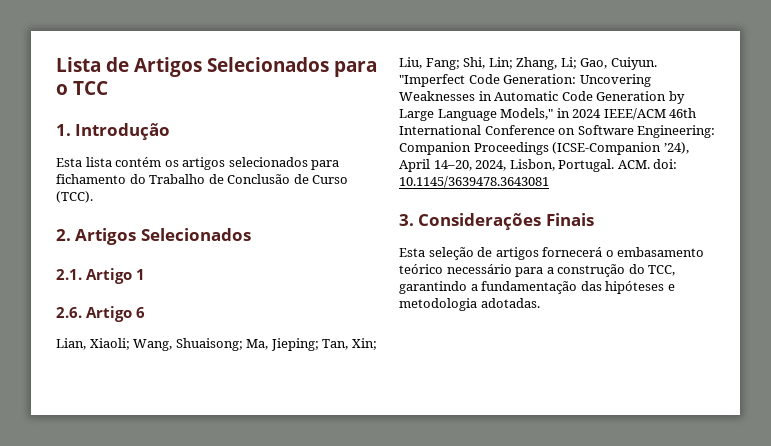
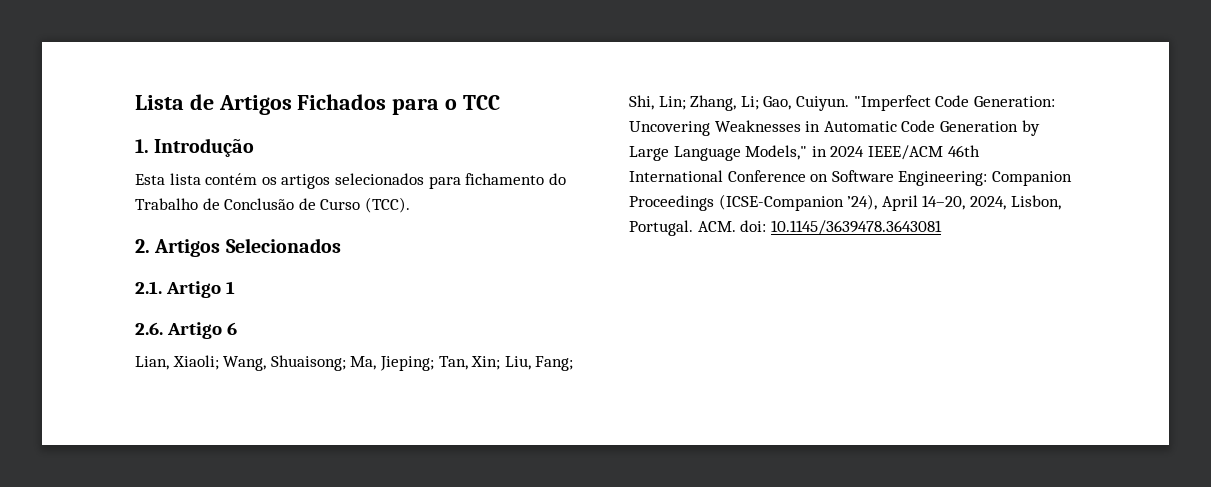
- Lista de Artigos Selecionados para o TCC
+ Lista de Artigos Fichados para o TCC
- 3. Considerações Finais
- Esta seleção de artigos fornecerá o embasamento teórico necessário para a construção do TCC, garantindo a fundamentação das hipóteses e metodologia adotadas.

